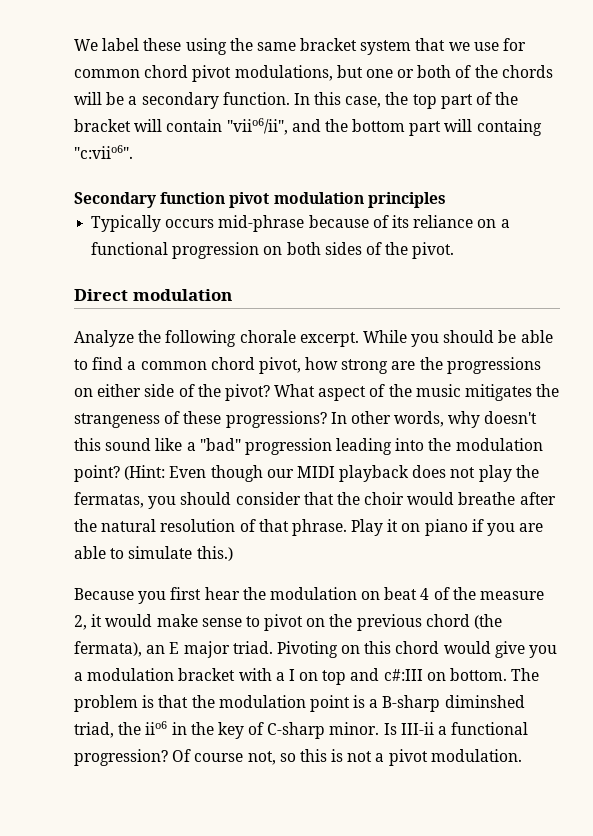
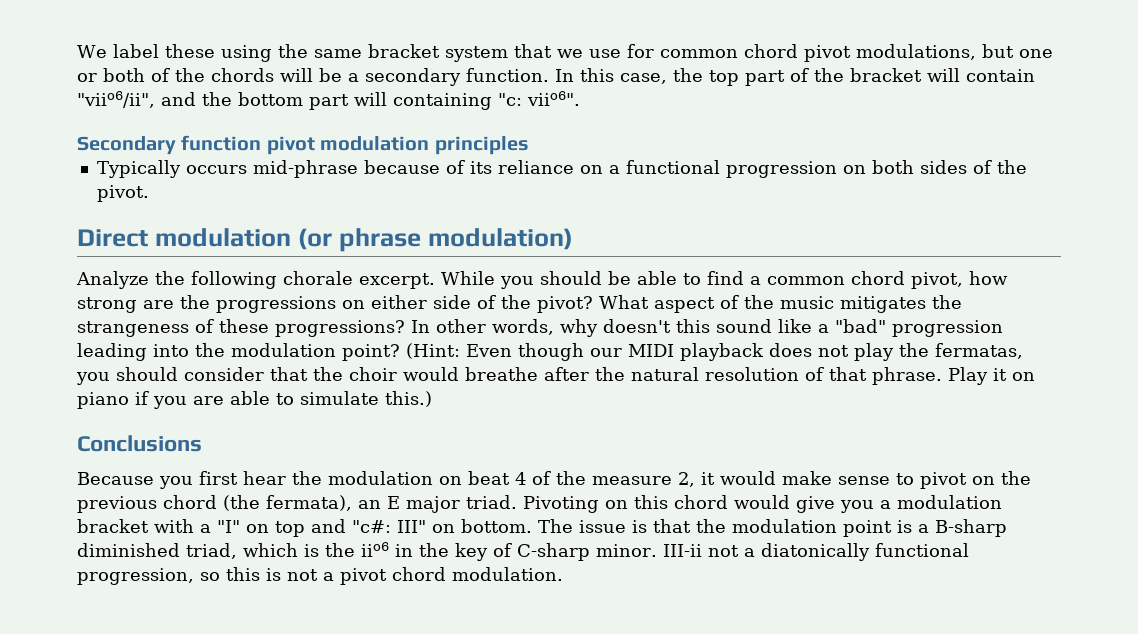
- In this case, the top part of the bracket will contain "viio6/ii", and the bottom part will containg "c:viio6".
+ In this case, the top part of the bracket will contain "viio6/ii", and the bottom part will containing "c: viio6".
- Direct modulation
+ Direct modulation (or phrase modulation)
+ Conclusions
- Pivoting on this chord would give you a modulation bracket with a I on top and c#:III on bottom.
+ Pivoting on this chord would give you a modulation bracket with a "I" on top and "c#: III" on bottom.
- The problem is that the modulation point is a B-sharp diminshed triad, the iio6 in the key of C-sharp minor.
+ The issue is that the modulation point is a B-sharp diminished triad, which is the iio6 in the key of C-sharp minor.
- Is III-ii a functional progression? Of course not, so this is not a pivot modulation.
+ III-ii not a diatonically functional progression, so this is not a pivot chord modulation.

